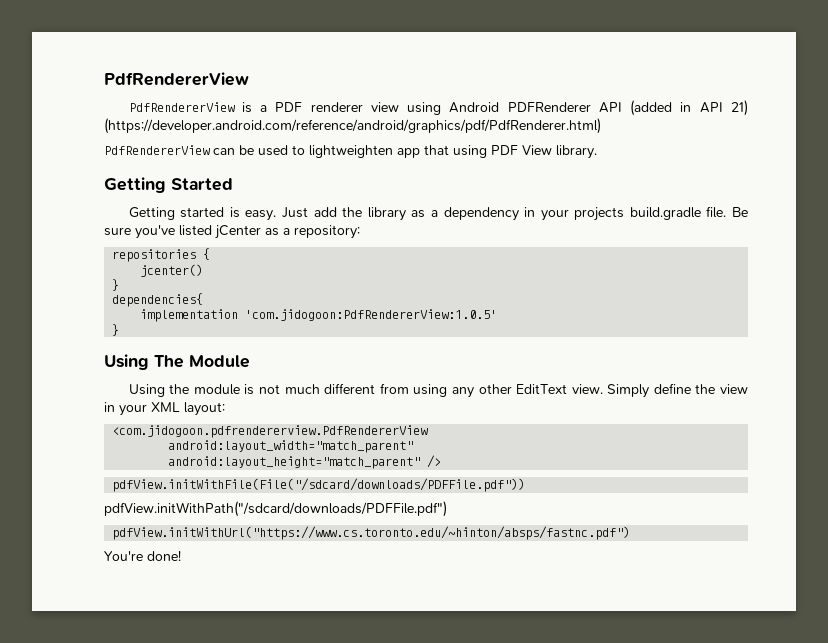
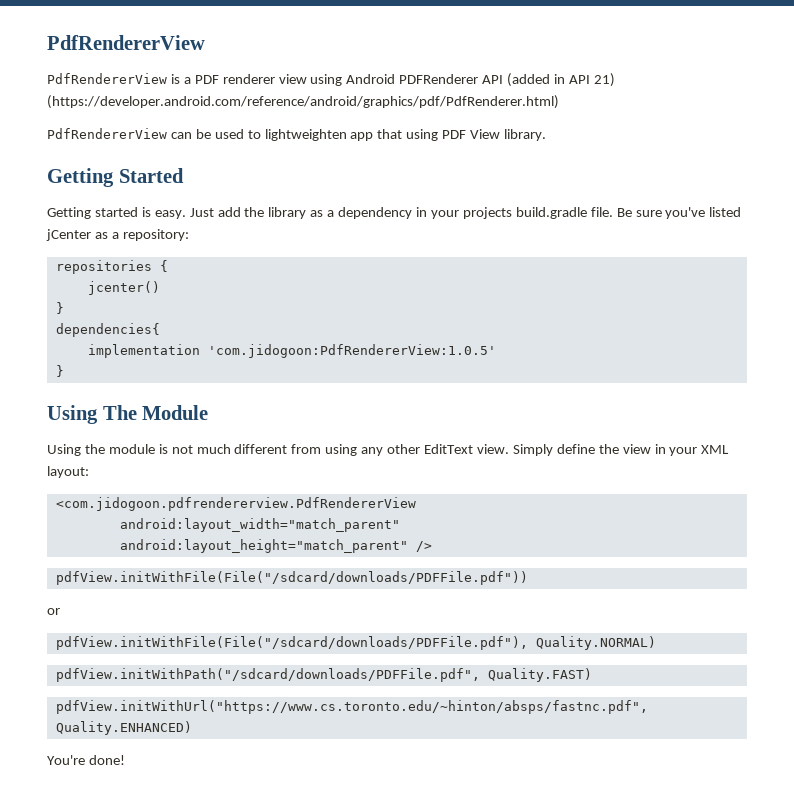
- pdfView.initWithPath("/sdcard/downloads/PDFFile.pdf")
- pdfView.initWithUrl("https://www.cs.toronto.edu/~hinton/absps/fastnc.pdf")
+ or
+ pdfView.initWithFile(File("/sdcard/downloads/PDFFile.pdf"), Quality.NORMAL)
+ pdfView.initWithPath("/sdcard/downloads/PDFFile.pdf", Quality.FAST)
+ pdfView.initWithUrl("https://www.cs.toronto.edu/~hinton/absps/fastnc.pdf", Quality.ENHANCED)

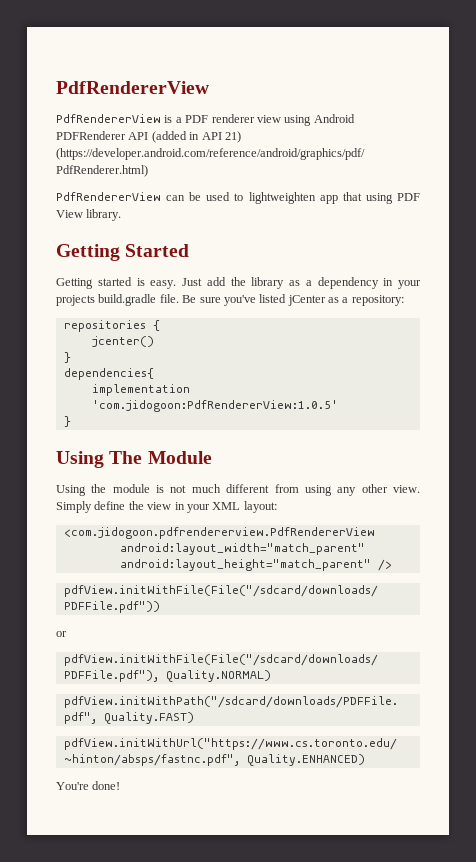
- Using the module is not much different from using any other EditText view.
+ Using the module is not much different from using any other view.

